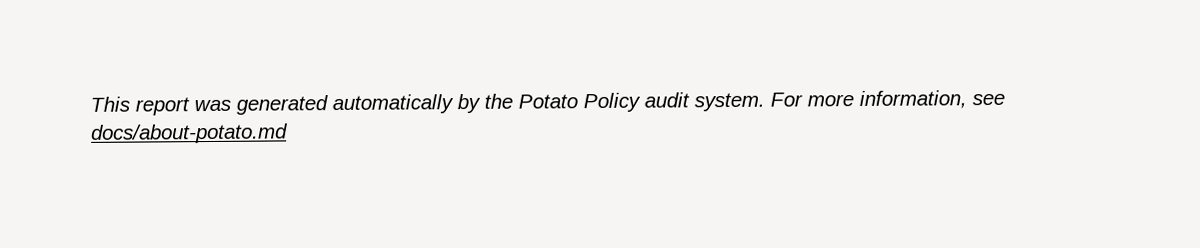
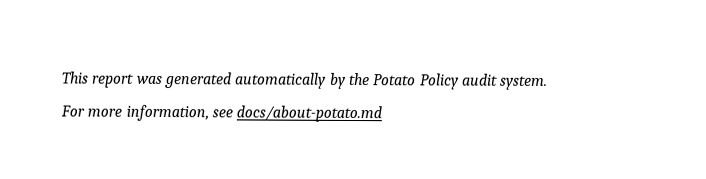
- This report was generated automatically by the Potato Policy audit system. For more information, see docs/about-potato.md
+ This report was generated automatically by the Potato Policy audit system.
+ For more information, see docs/about-potato.md

